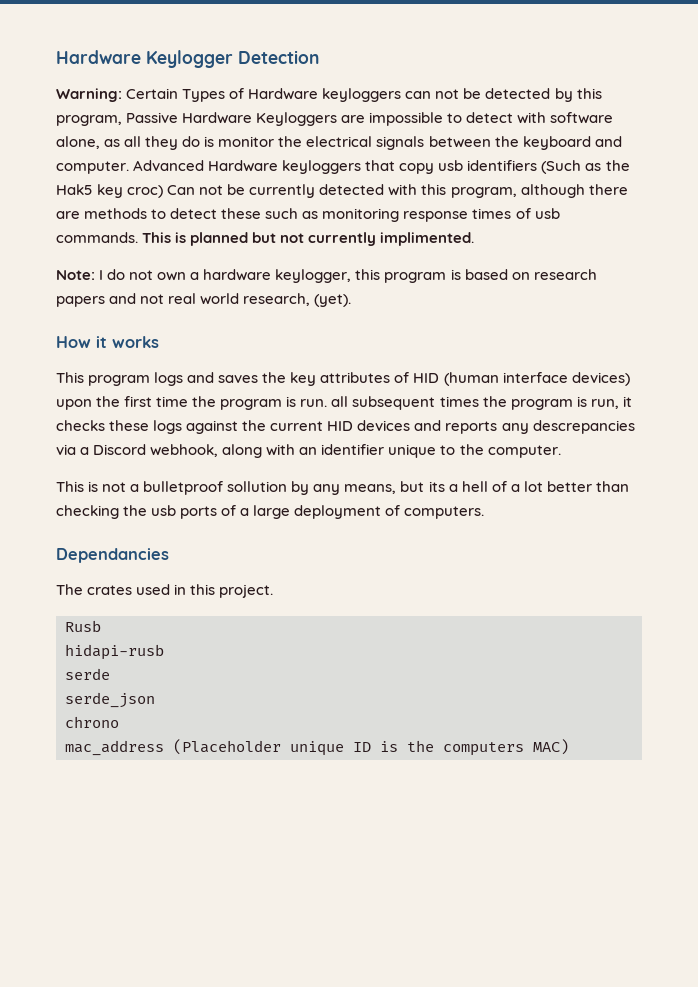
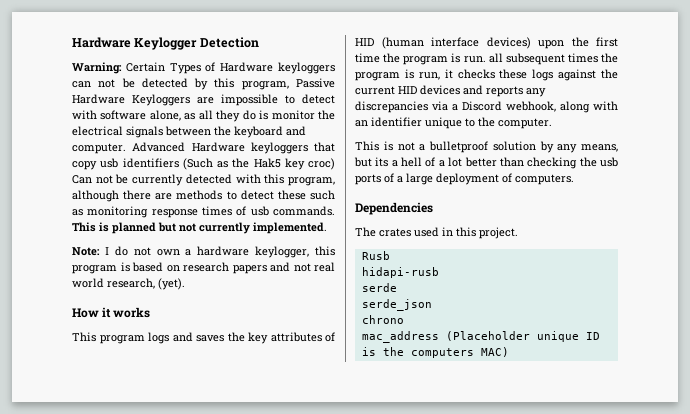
- This is planned but not currently implimented.
+ This is planned but not currently implemented.
- This program logs and saves the key attributes of HID (human interface devices) upon the first time the program is run. all subsequent times the program is run, it checks these logs against the current HID devices and reports any descrepancies via a Discord webhook, along with an identifier unique to the computer.
+ This program logs and saves the key attributes of HID (human interface devices) upon the first time the program is run. all subsequent times the program is run, it checks these logs against the current HID devices and reports any discrepancies via a Discord webhook, along with an identifier unique to the computer.
- This is not a bulletproof sollution by any means, but its a hell of a lot better than checking the usb ports of a large deployment of computers.
+ This is not a bulletproof solution by any means, but its a hell of a lot better than checking the usb ports of a large deployment of computers.
- Dependancies
+ Dependencies

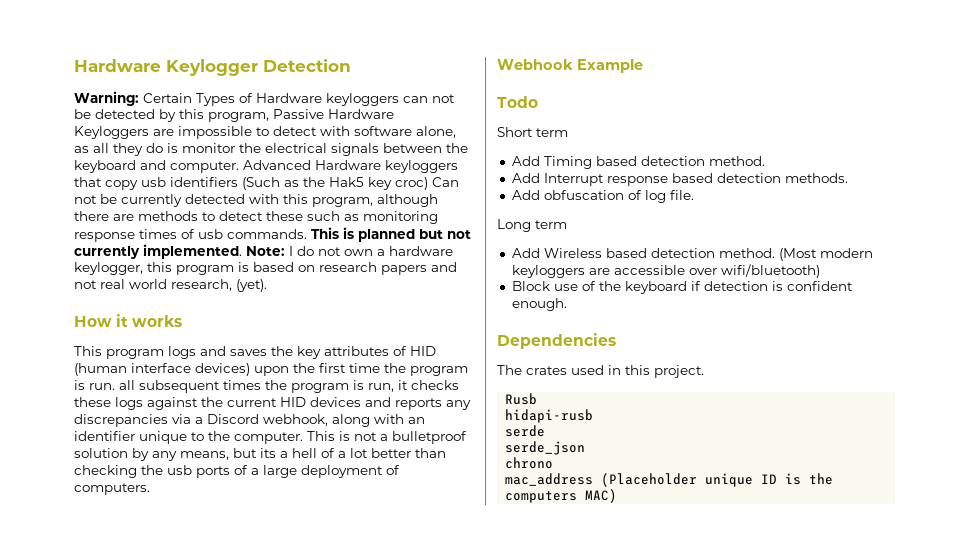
- This is planned but not currently implemented.
- Note: I do not own a hardware keylogger, this program is based on research papers and not real world research, (yet).
+ This is planned but not currently implemented. Note: I do not own a hardware keylogger, this program is based on research papers and not real world research, (yet).
- This program logs and saves the key attributes of HID (human interface devices) upon the first time the program is run. all subsequent times the program is run, it checks these logs against the current HID devices and reports any discrepancies via a Discord webhook, along with an identifier unique to the computer.
- This is not a bulletproof solution by any means, but its a hell of a lot better than checking the usb ports of a large deployment of computers.
+ This program logs and saves the key attributes of HID (human interface devices) upon the first time the program is run. all subsequent times the program is run, it checks these logs against the current HID devices and reports any discrepancies via a Discord webhook, along with an identifier unique to the computer. This is not a bulletproof solution by any means, but its a hell of a lot better than checking the usb ports of a large deployment of computers.
+ Webhook Example
+ Todo
+ Short term
+ Add Timing based detection method.
+ Add Interrupt response based detection methods.
+ Add obfuscation of log file.
+ Long term
+ Add Wireless based detection method. (Most modern keyloggers are accessible over wifi/bluetooth)
+ Block use of the keyboard if detection is confident enough.

